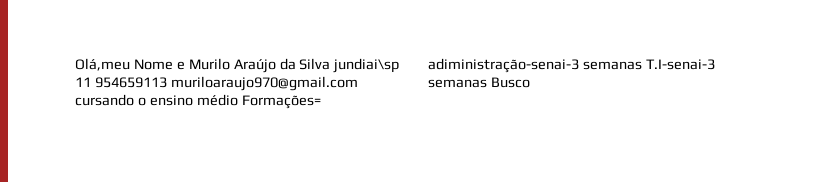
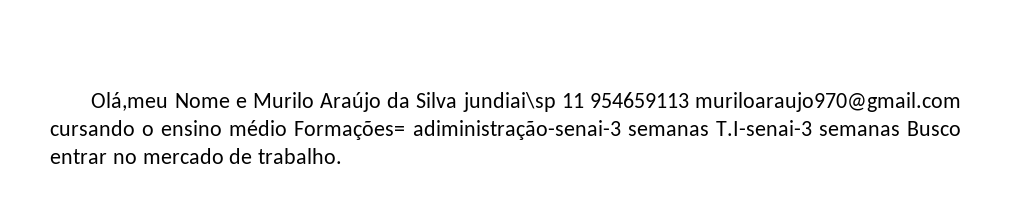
- Olá,meu Nome e Murilo Araújo da Silva jundiai\sp 11 954659113 muriloaraujo970@gmail.com cursando o ensino médio Formações= adiministração-senai-3 semanas T.I-senai-3 semanas Busco
+ Olá,meu Nome e Murilo Araújo da Silva jundiai\sp 11 954659113 muriloaraujo970@gmail.com cursando o ensino médio Formações= adiministração-senai-3 semanas T.I-senai-3 semanas Busco entrar no mercado de trabalho.

